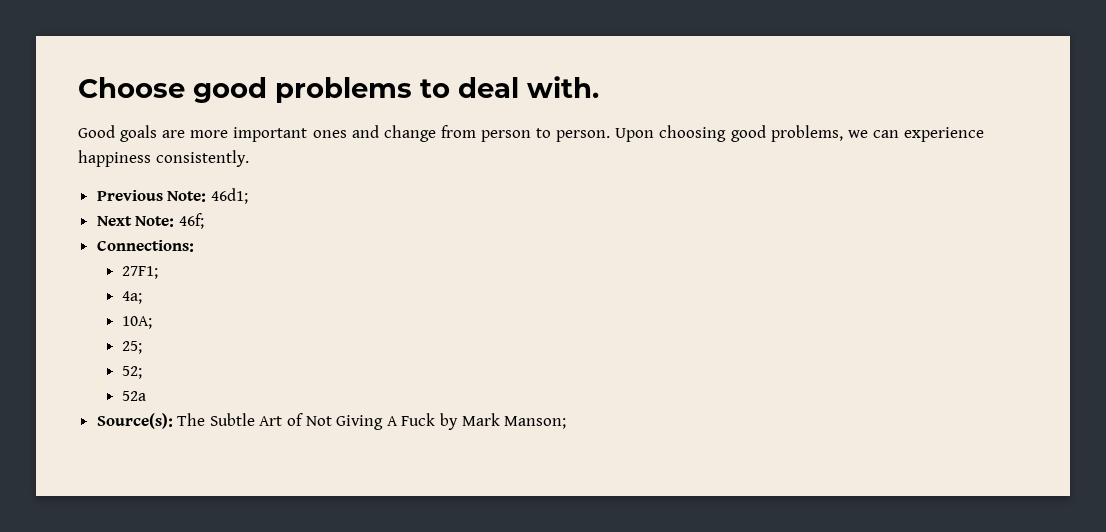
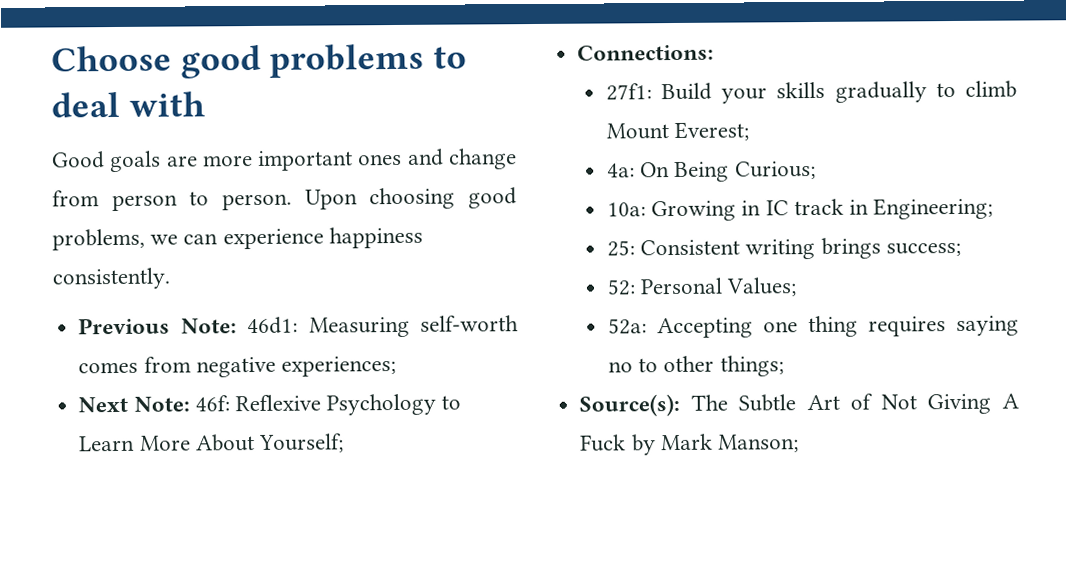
- Choose good problems to deal with.
+ Choose good problems to deal with
- Previous Note: 46d1;
- Next Note: 46f;
+ Previous Note: 46d1: Measuring self-worth comes from negative experiences;
+ Next Note: 46f: Reflexive Psychology to Learn More About Yourself;
  Connections:
- 27F1;
- 4a;
- 10A;
- 25;
- 52;
- 52a
+ 27f1: Build your skills gradually to climb Mount Everest;
+ 4a: On Being Curious;
+ 10a: Growing in IC track in Engineering;
+ 25: Consistent writing brings success;
+ 52: Personal Values;
+ 52a: Accepting one thing requires saying no to other things;

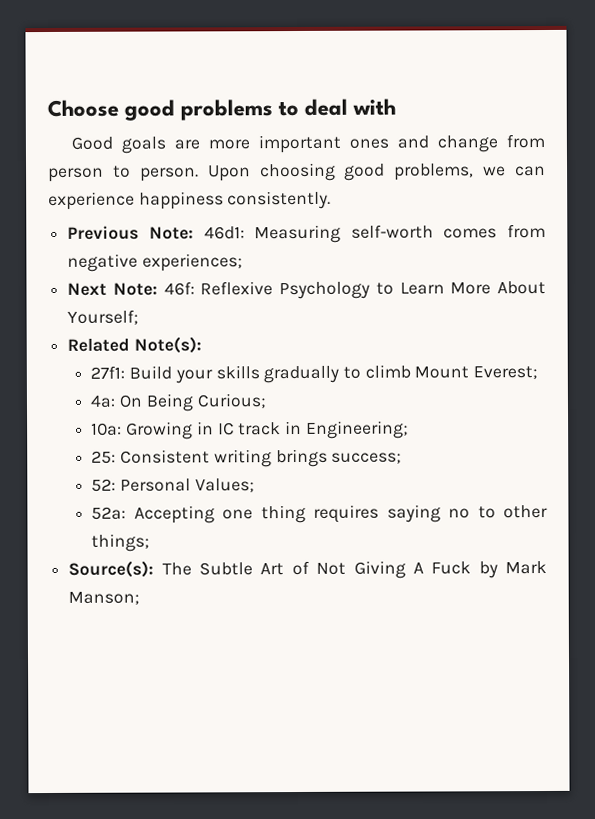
- Connections:
+ Related Note(s):

